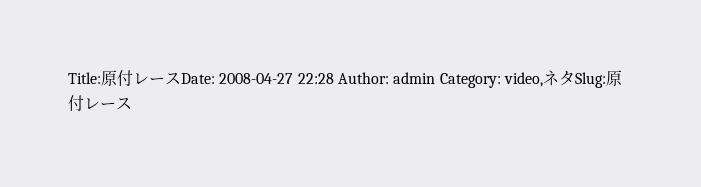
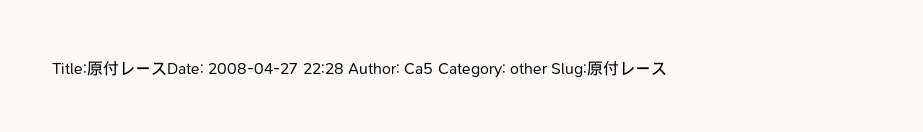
- Title:原付レースDate: 2008-04-27 22:28 Author: admin Category: video,ネタSlug:原付レース
+ Title:原付レースDate: 2008-04-27 22:28 Author: Ca5 Category: other Slug:原付レース

